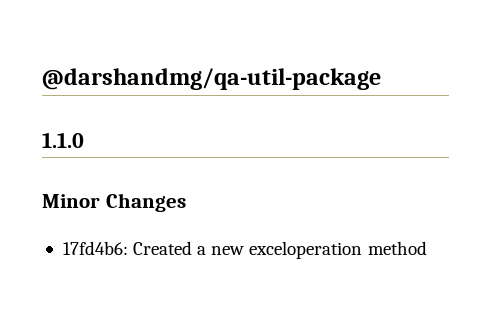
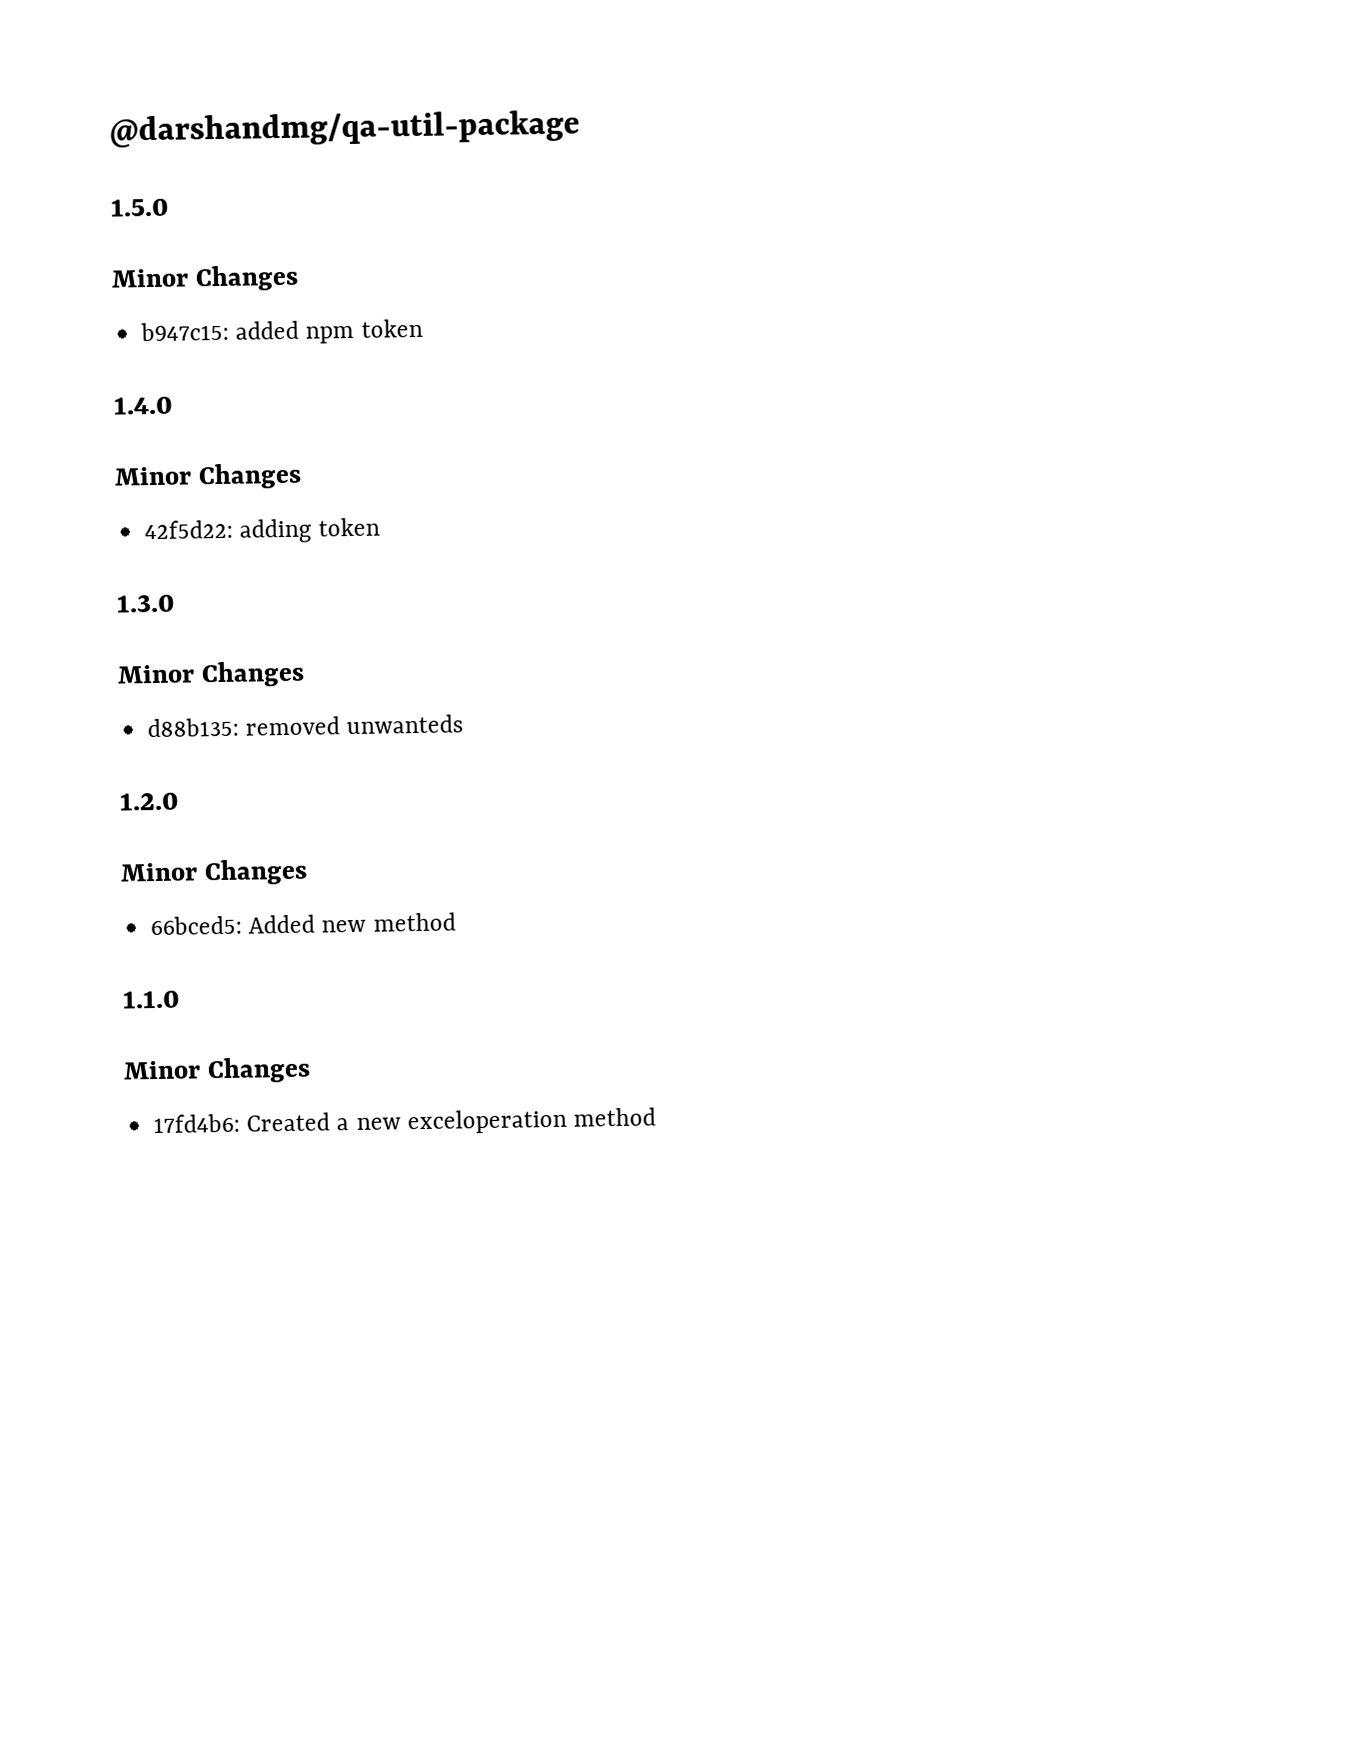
+ 1.5.0
+ Minor Changes
+ b947c15: added npm token
+ 1.4.0
+ Minor Changes
+ 42f5d22: adding token
+ 1.3.0
+ Minor Changes
+ d88b135: removed unwanteds
+ 1.2.0
+ Minor Changes
+ 66bced5: Added new method

